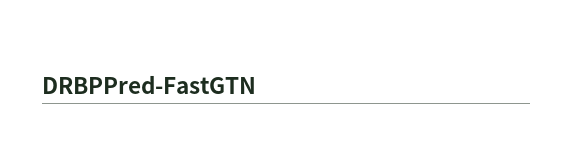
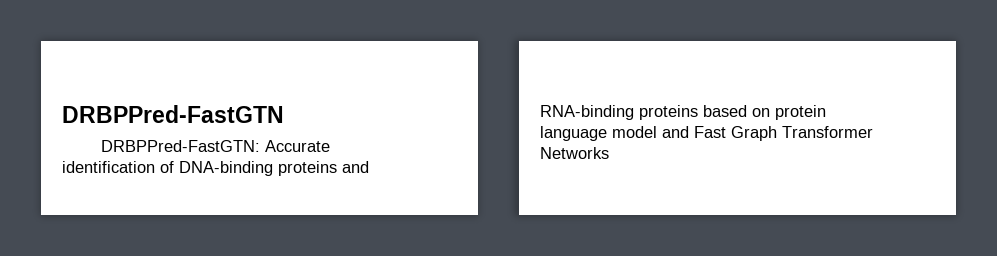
+ DRBPPred-FastGTN: Accurate identification of DNA-binding proteins and RNA-binding proteins based on protein language model and Fast Graph Transformer Networks

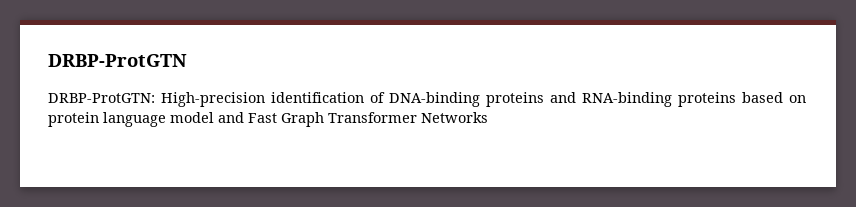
- DRBPPred-FastGTN
- DRBPPred-FastGTN: Accurate identification of DNA-binding proteins and RNA-binding proteins based on protein language model and Fast Graph Transformer Networks
+ DRBP-ProtGTN
+ DRBP-ProtGTN: High-precision identification of DNA-binding proteins and RNA-binding proteins based on protein language model and Fast Graph Transformer Networks

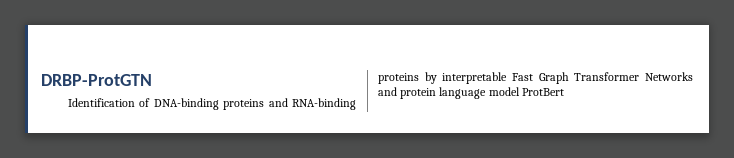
- DRBP-ProtGTN: High-precision identification of DNA-binding proteins and RNA-binding proteins based on protein language model and Fast Graph Transformer Networks
+ Identification of DNA-binding proteins and RNA-binding proteins by interpretable Fast Graph Transformer Networks and protein language model ProtBert

